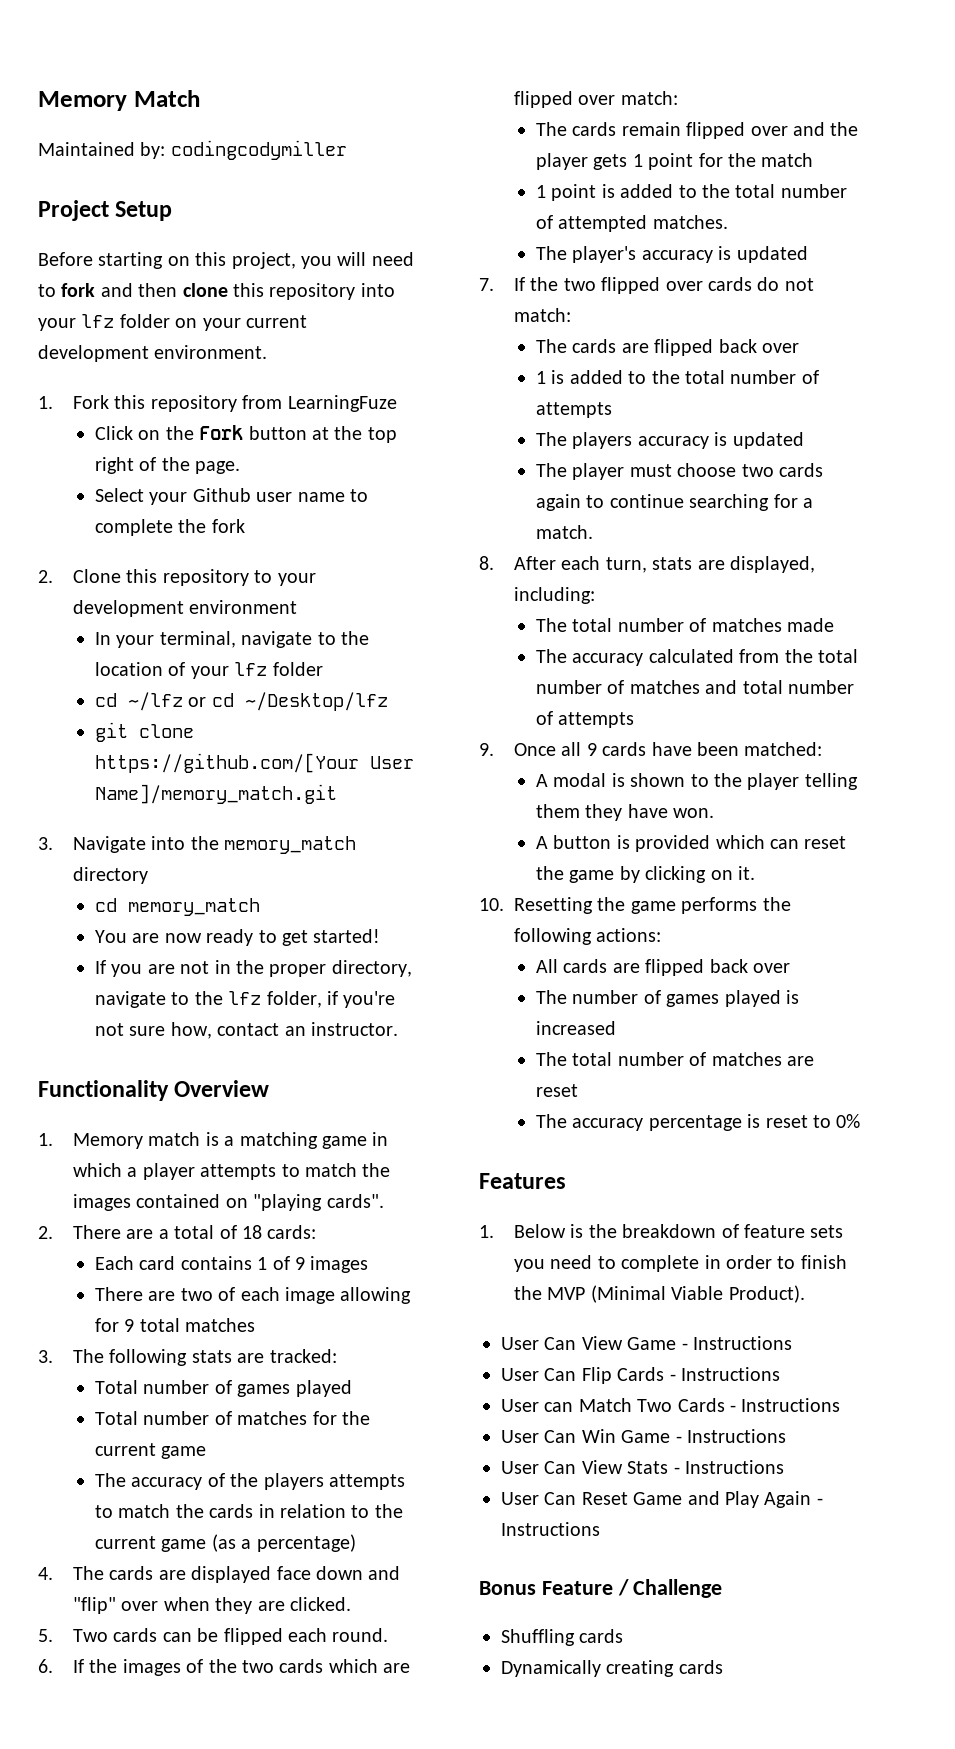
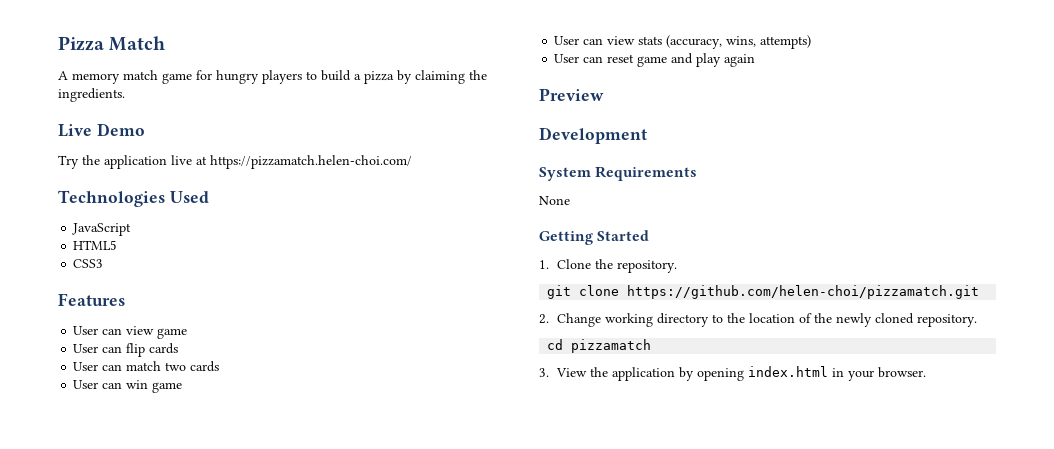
- Memory Match
+ Pizza Match
- Maintained by: codingcodymiller
- Project Setup
- Before starting on this project, you will need to fork and then clone this repository into your lfz folder on your current development environment.
- 1. Fork this repository from LearningFuze
- Click on the Fork button at the top right of the page.
- Select your Github user name to complete the fork
- 2. Clone this repository to your development environment
- In your terminal, navigate to the location of your lfz folder
- cd ~/lfz or cd ~/Desktop/lfz
- git clone https://github.com/[Your User Name]/memory_match.git
- 3. Navigate into the memory_match directory
- cd memory_match
- You are now ready to get started!
- If you are not in the proper directory, navigate to the lfz folder, if you're not sure how, contact an instructor.
- Functionality Overview
- 1. Memory match is a matching game in which a player attempts to match the images contained on "playing cards".
- 2. There are a total of 18 cards:
- Each card contains 1 of 9 images
- There are two of each image allowing for 9 total matches
- 3. The following stats are tracked:
- Total number of games played
- Total number of matches for the current game
- The accuracy of the players attempts to match the cards in relation to the current game (as a percentage)
- 4. The cards are displayed face down and "flip" over when they are clicked.
- 5. Two cards can be flipped each round.
- 6. If the images of the two cards which are flipped over match:
- The cards remain flipped over and the player gets 1 point for the match
- 1 point is added to the total number of attempted matches.
- The player's accuracy is updated
- 7. If the two flipped over cards do not match:
- The cards are flipped back over
- 1 is added to the total number of attempts
- The players accuracy is updated
- The player must choose two cards again to continue searching for a match.
- 8. After each turn, stats are displayed, including:
- The total number of matches made
- The accuracy calculated from the total number of matches and total number of attempts
- 9. Once all 9 cards have been matched:
- A modal is shown to the player telling them they have won.
- A button is provided which can reset the game by clicking on it.
- 10. Resetting the game performs the following actions:
- All cards are flipped back over
- The number of games played is increased
- The total number of matches are reset
- The accuracy percentage is reset to 0%
+ A memory match game for hungry players to build a pizza by claiming the ingredients.
+ Live Demo
+ Try the application live at https://pizzamatch.helen-choi.com/
+ Technologies Used
+ JavaScript
+ HTML5
+ CSS3
  Features
- 1. Below is the breakdown of feature sets you need to complete in order to finish the MVP (Minimal Viable Product).
- User Can View Game - Instructions
- User Can Flip Cards - Instructions
- User can Match Two Cards - Instructions
- User Can Win Game - Instructions
- User Can View Stats - Instructions
- User Can Reset Game and Play Again - Instructions
- Bonus Feature / Challenge
- Shuffling cards
- Dynamically creating cards
+ User can view game
+ User can flip cards
+ User can match two cards
+ User can win game
+ User can view stats (accuracy, wins, attempts)
+ User can reset game and play again
+ Preview
+ Development
+ System Requirements
+ None
+ Getting Started
+ 1. Clone the repository.
+ git clone https://github.com/helen-choi/pizzamatch.git
+ 2. Change working directory to the location of the newly cloned repository.
+ cd pizzamatch
+ 3. View the application by opening index.html in your browser.

